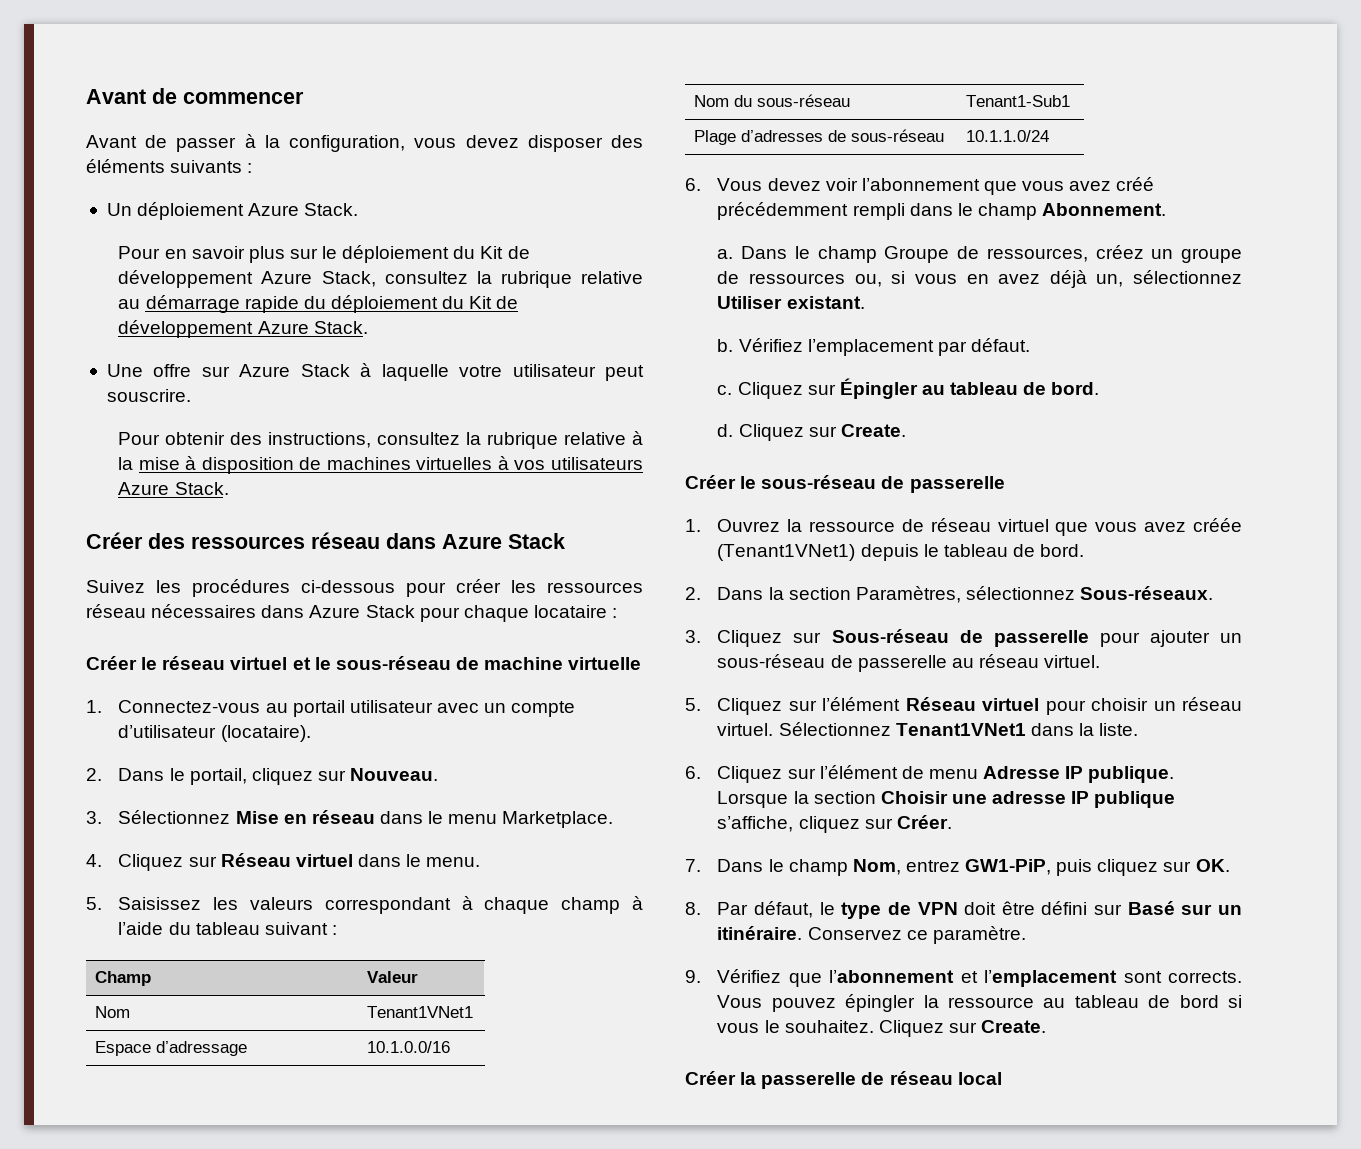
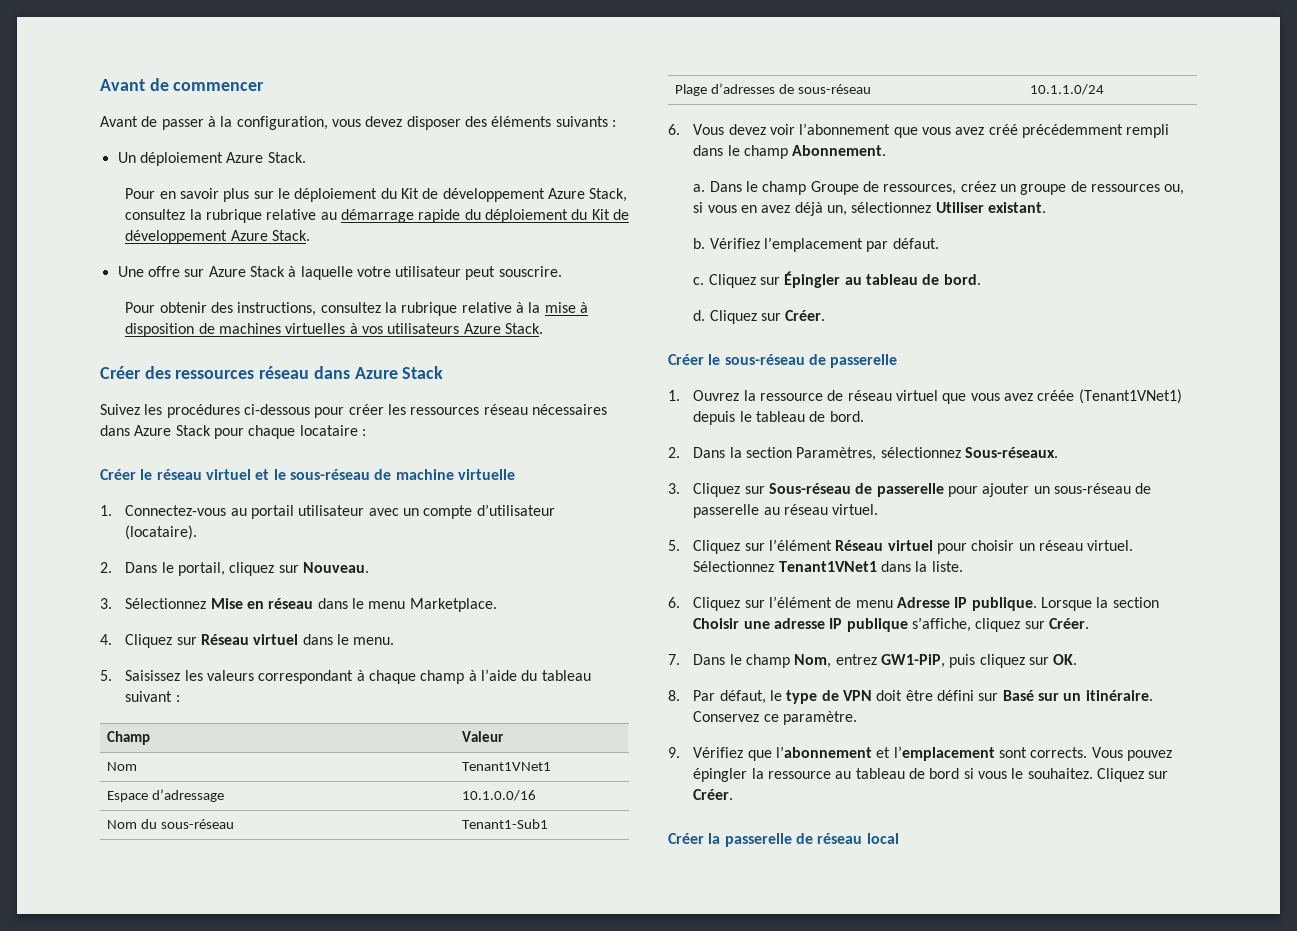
- d. Cliquez sur Create.
+ d. Cliquez sur Créer.
- Vous pouvez épingler la ressource au tableau de bord si vous le souhaitez. Cliquez sur Create.
+ Vous pouvez épingler la ressource au tableau de bord si vous le souhaitez. Cliquez sur Créer.

